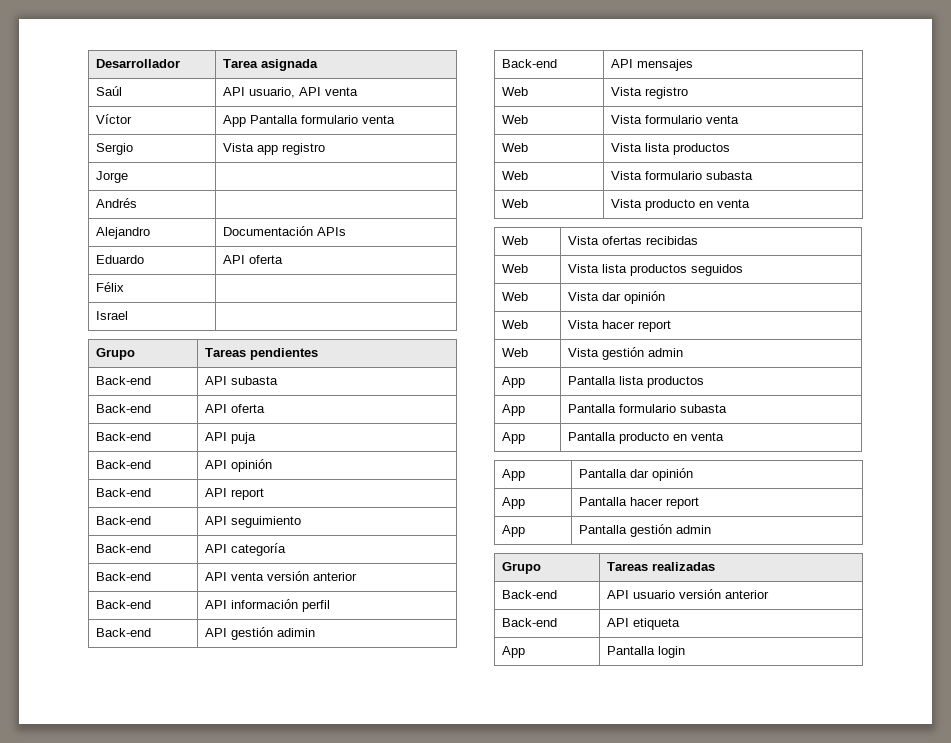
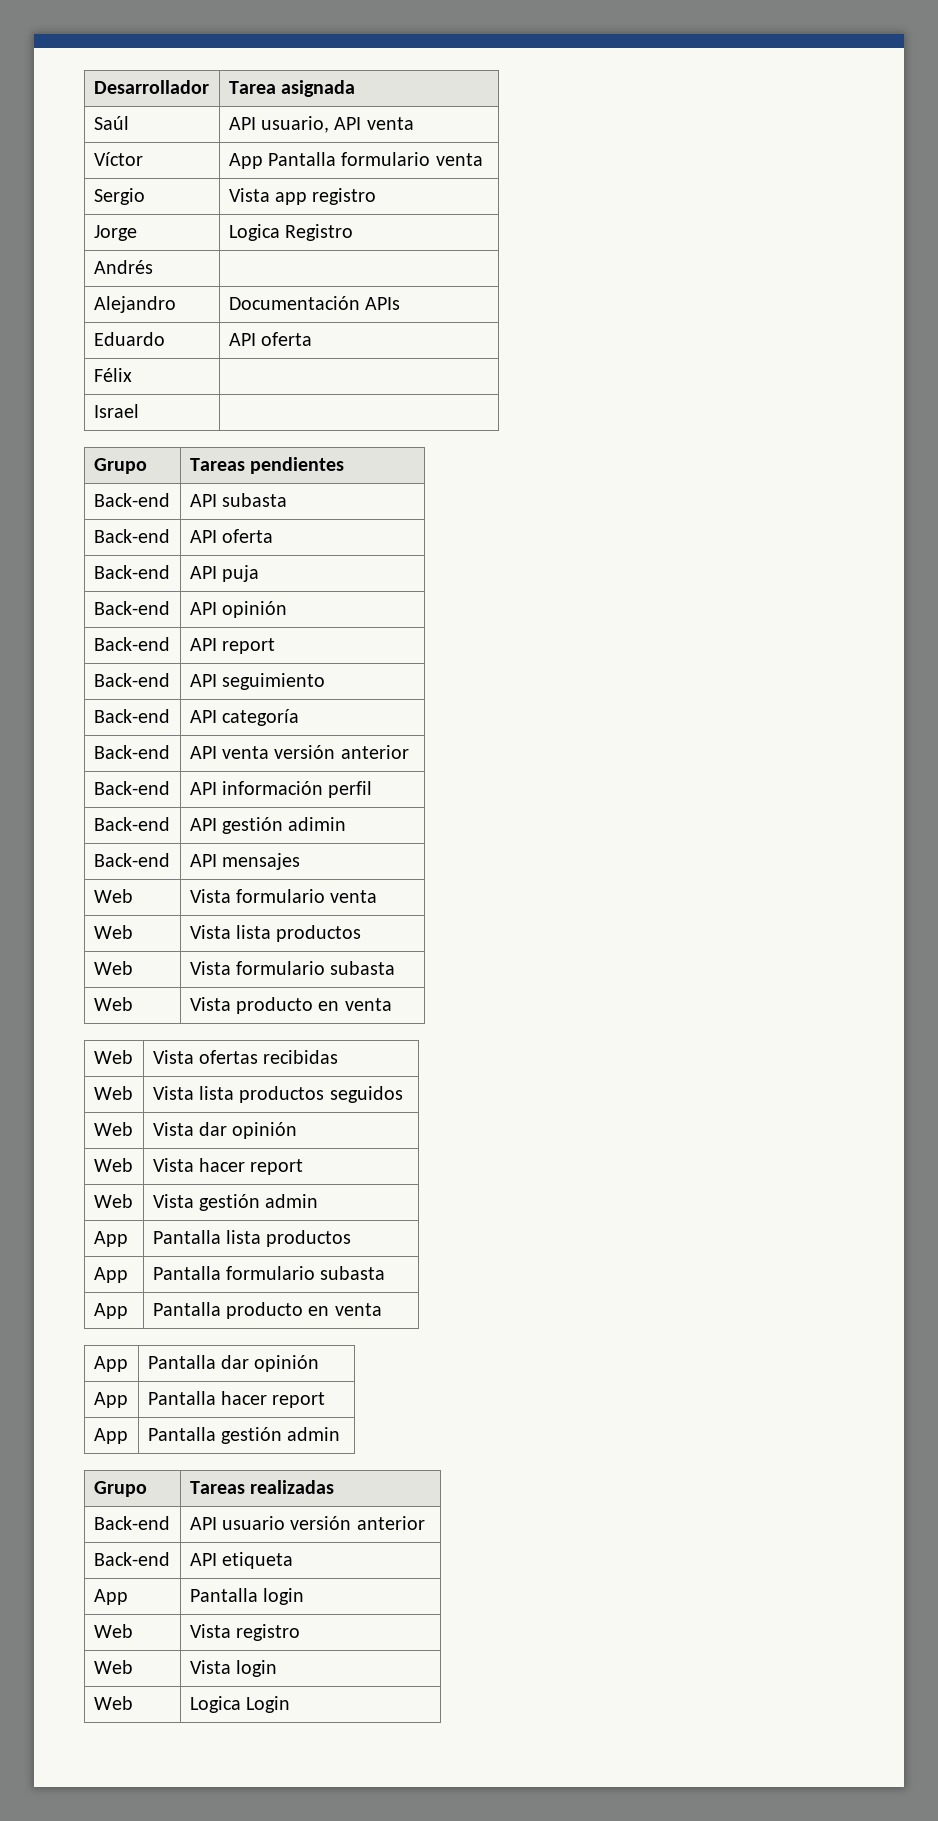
- Jorge |
+ Jorge | Logica Registro
- Web | Vista registro
+ Web | Vista registro
+ Web | Vista login
+ Web | Logica Login

